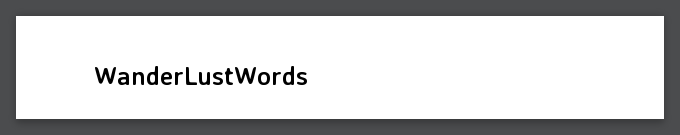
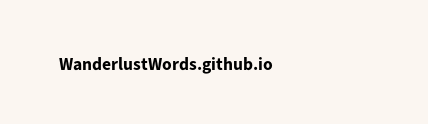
- WanderLustWords
+ WanderlustWords.github.io

